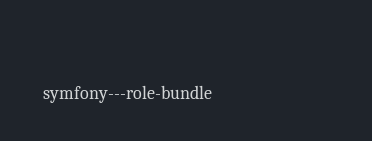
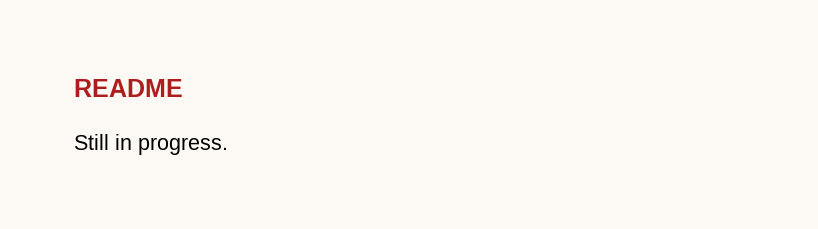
- symfony---role-bundle
+ README
+ Still in progress.

